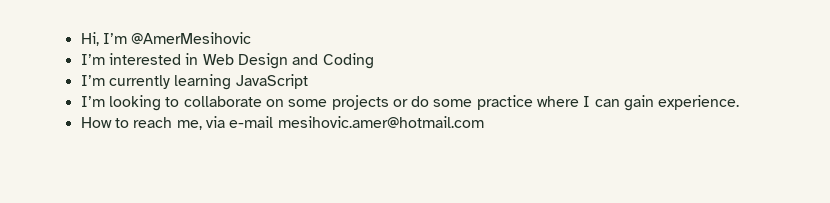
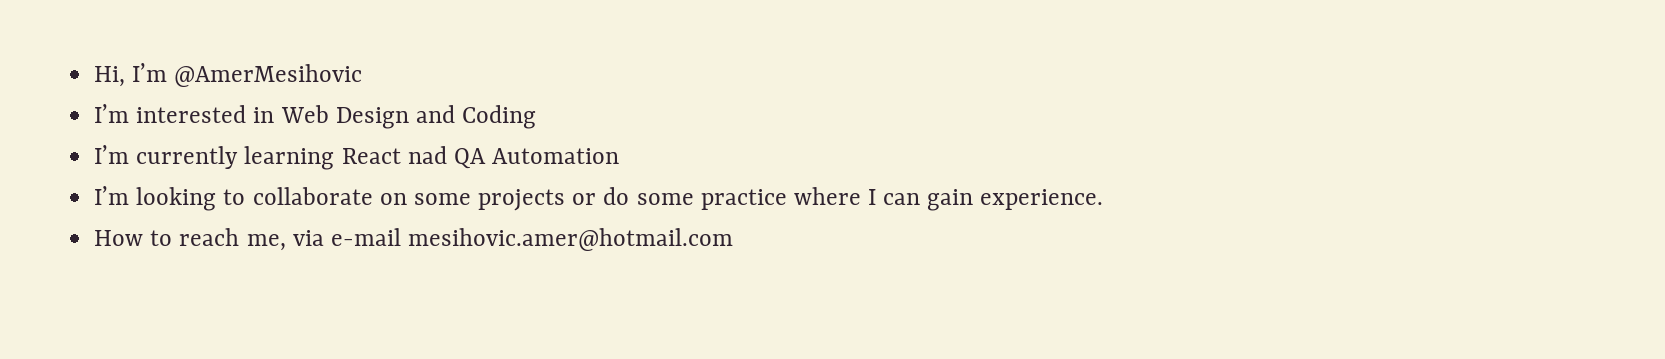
- I’m currently learning JavaScript
+ I’m currently learning React nad QA Automation

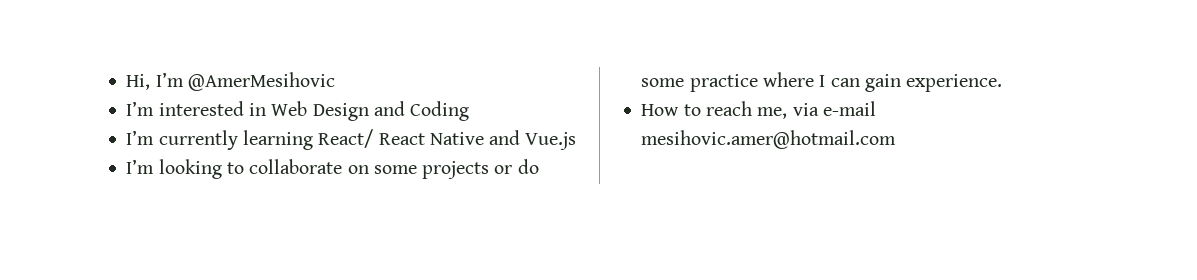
- I’m currently learning React nad QA Automation
+ I’m currently learning React/ React Native and Vue.js

